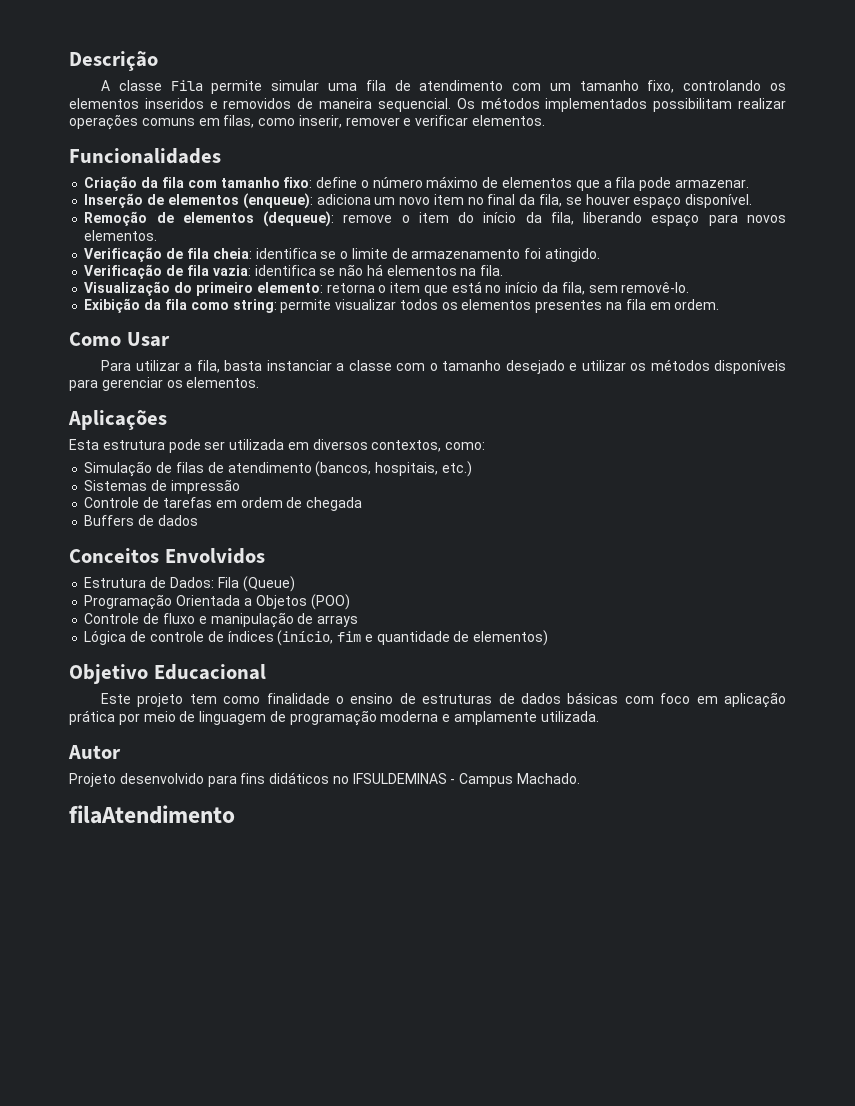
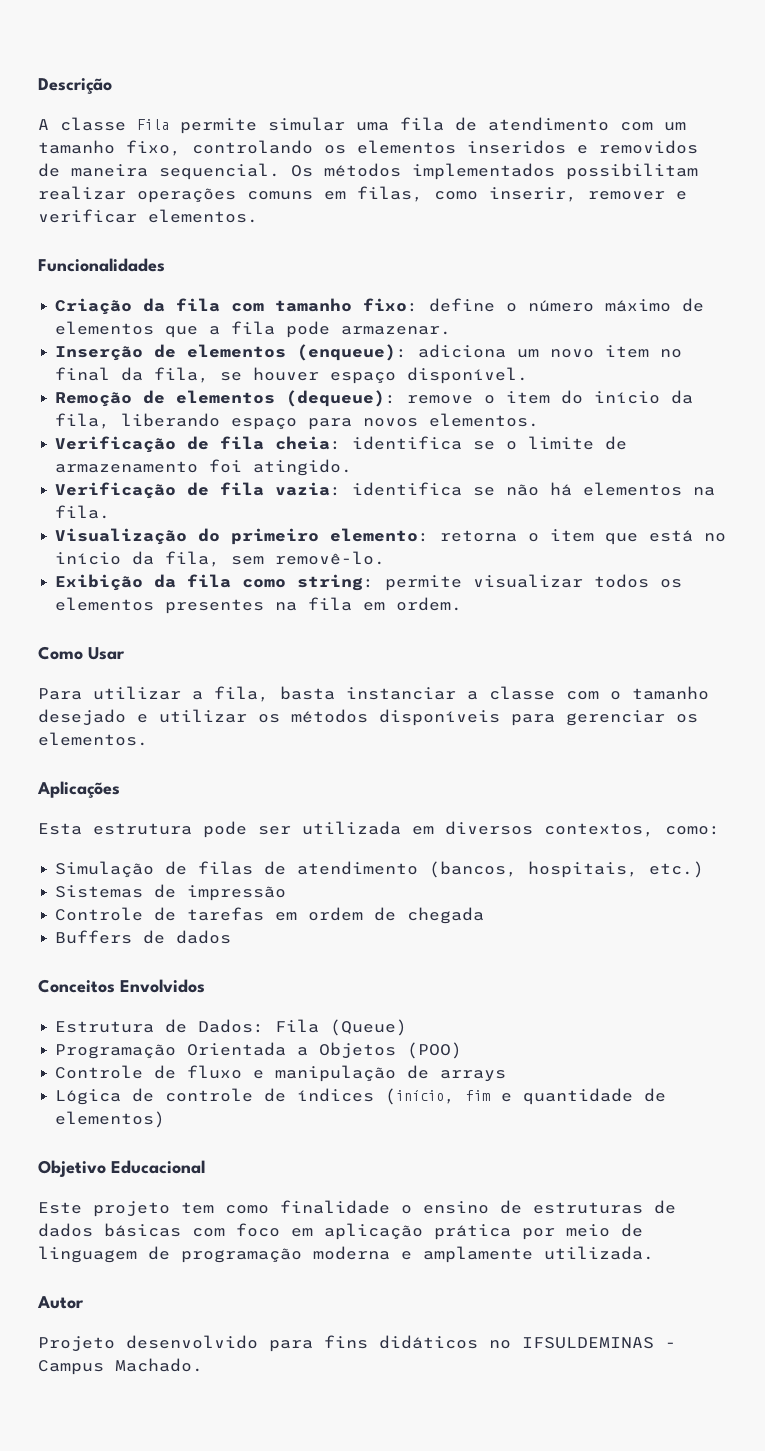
- filaAtendimento

